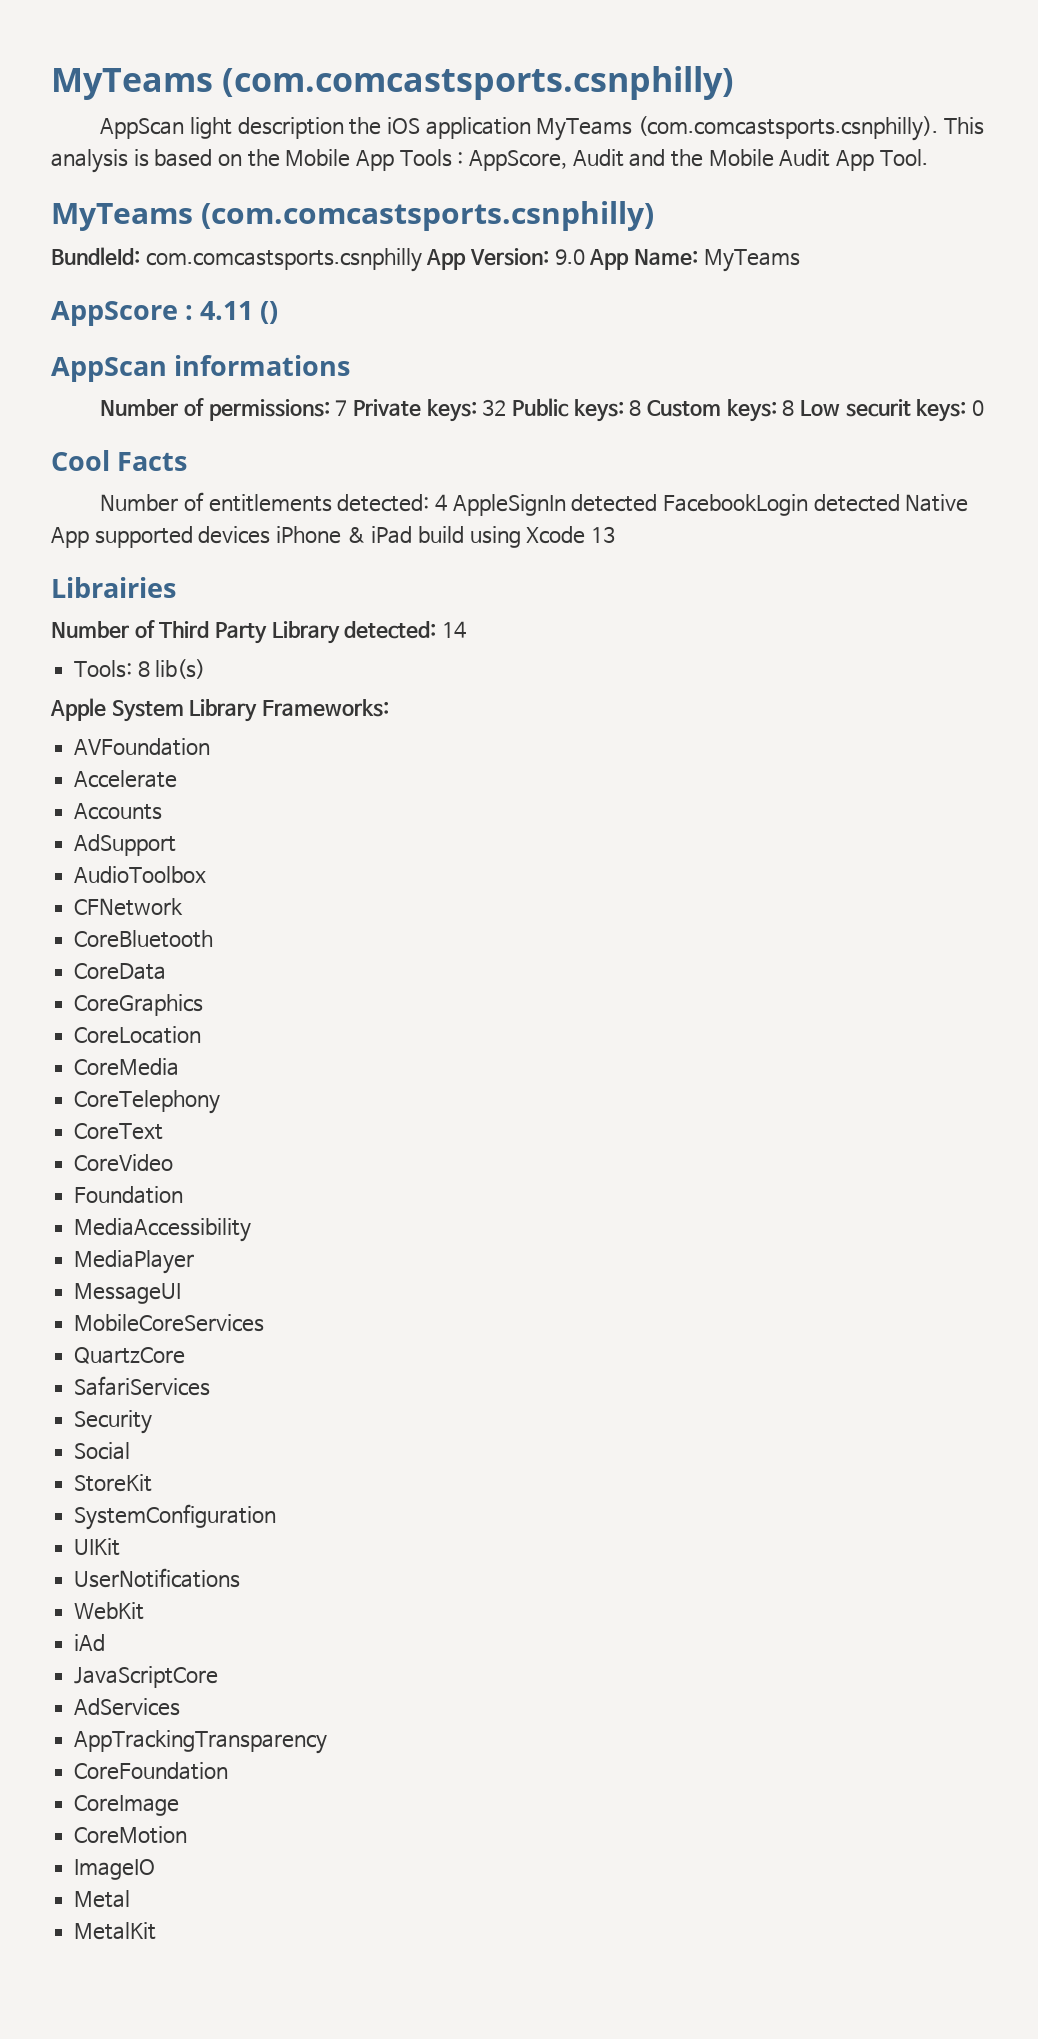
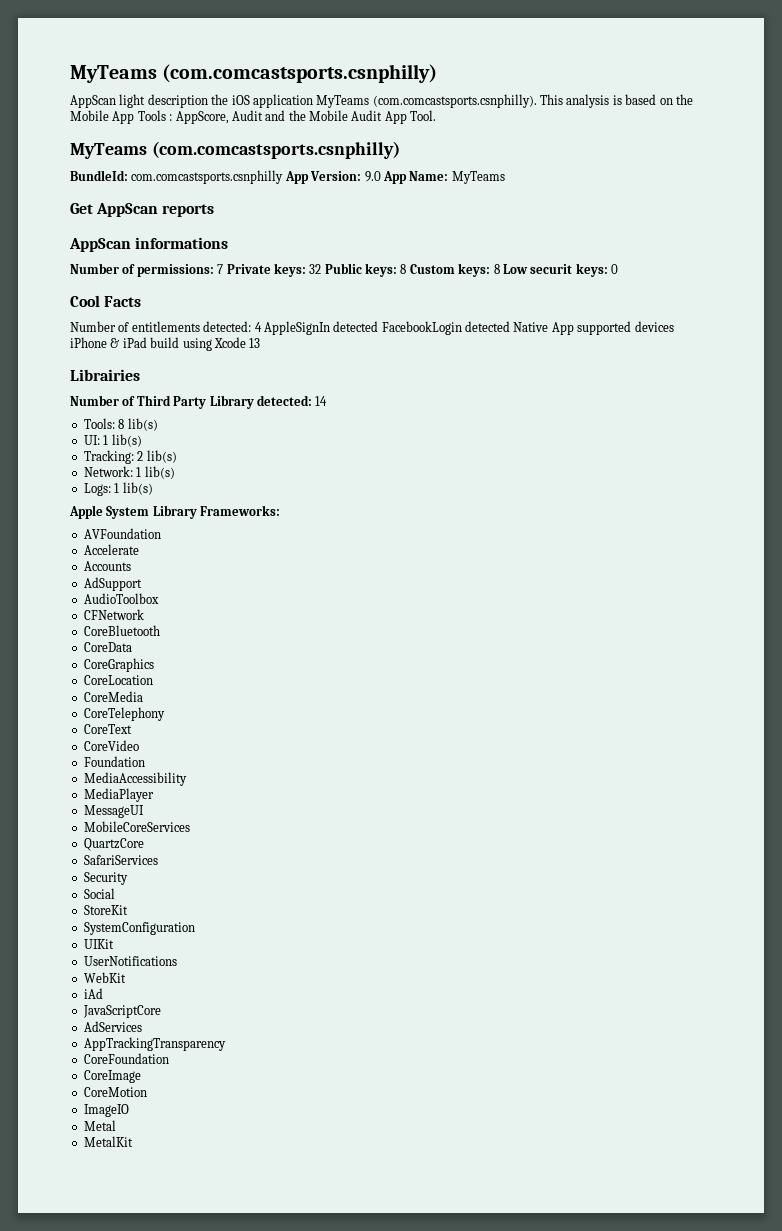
- AppScore : 4.11 ()
+ Get AppScan reports
+ UI: 1 lib(s)
+ Tracking: 2 lib(s)
+ Network: 1 lib(s)
+ Logs: 1 lib(s)

